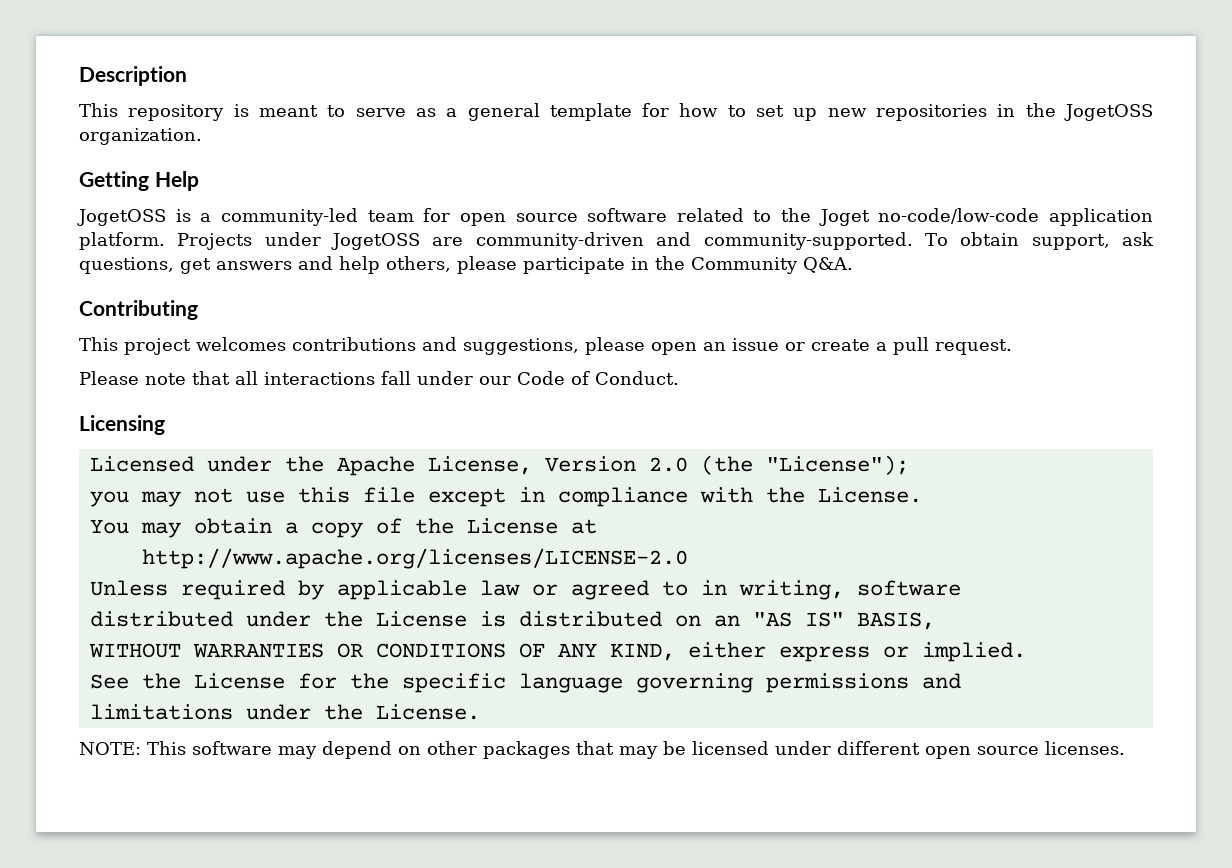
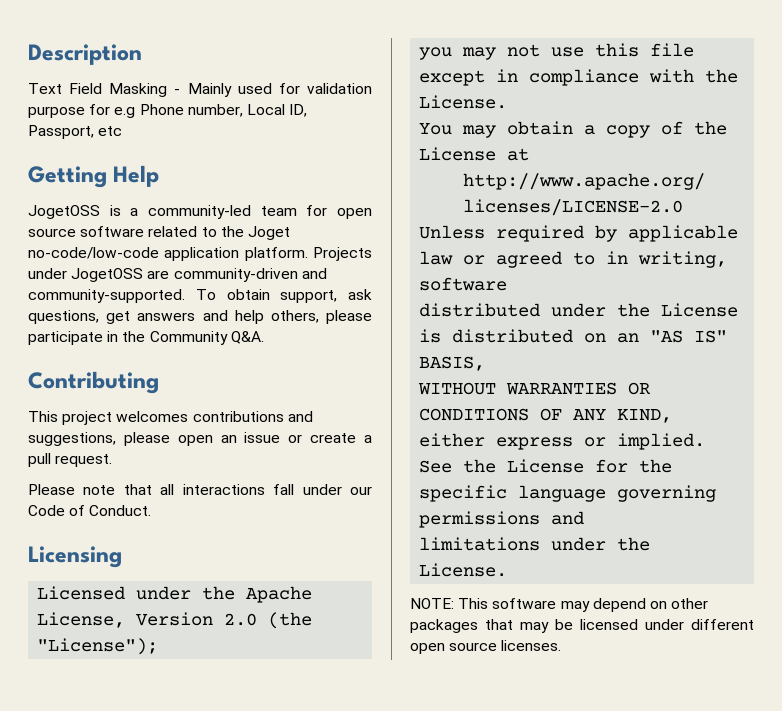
- This repository is meant to serve as a general template for how to set up new repositories in the JogetOSS organization.
+ Text Field Masking - Mainly used for validation purpose for e.g Phone number, Local ID, Passport, etc

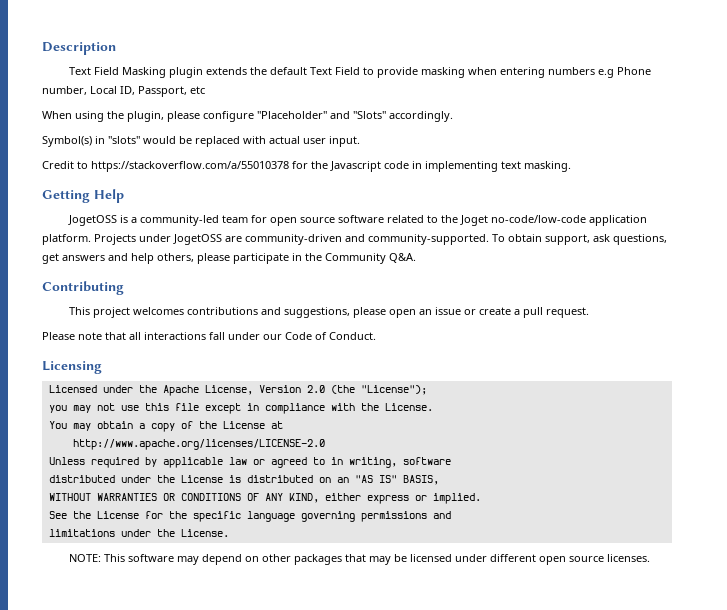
- Text Field Masking - Mainly used for validation purpose for e.g Phone number, Local ID, Passport, etc
+ Text Field Masking plugin extends the default Text Field to provide masking when entering numbers e.g Phone number, Local ID, Passport, etc
+ When using the plugin, please configure "Placeholder" and "Slots" accordingly.
+ Symbol(s) in "slots" would be replaced with actual user input.
+ Credit to https://stackoverflow.com/a/55010378 for the Javascript code in implementing text masking.

